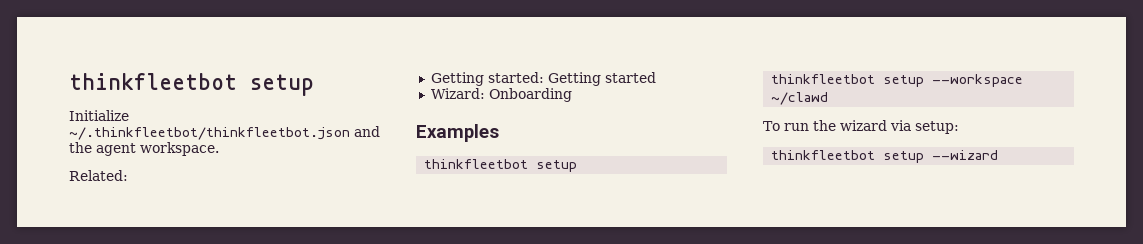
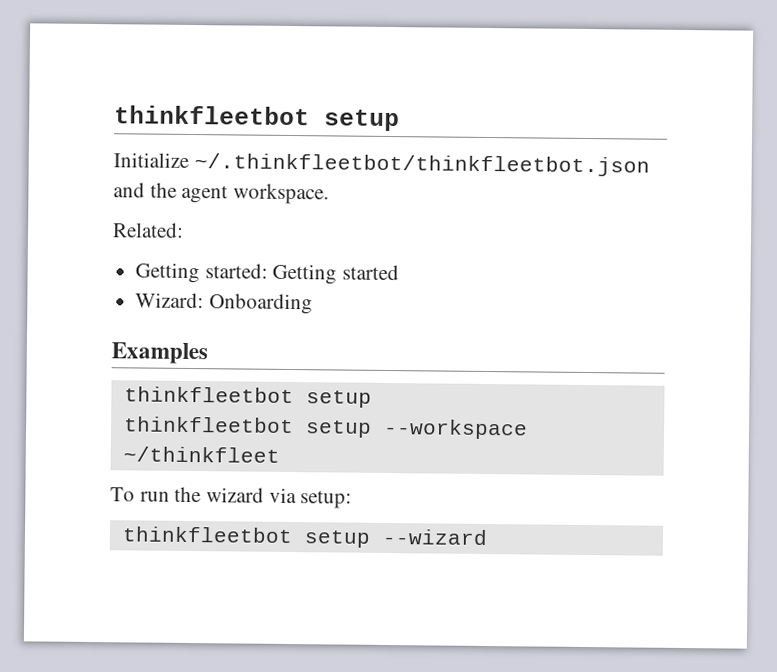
- thinkfleetbot setup --workspace ~/clawd
+ thinkfleetbot setup --workspace ~/thinkfleet

